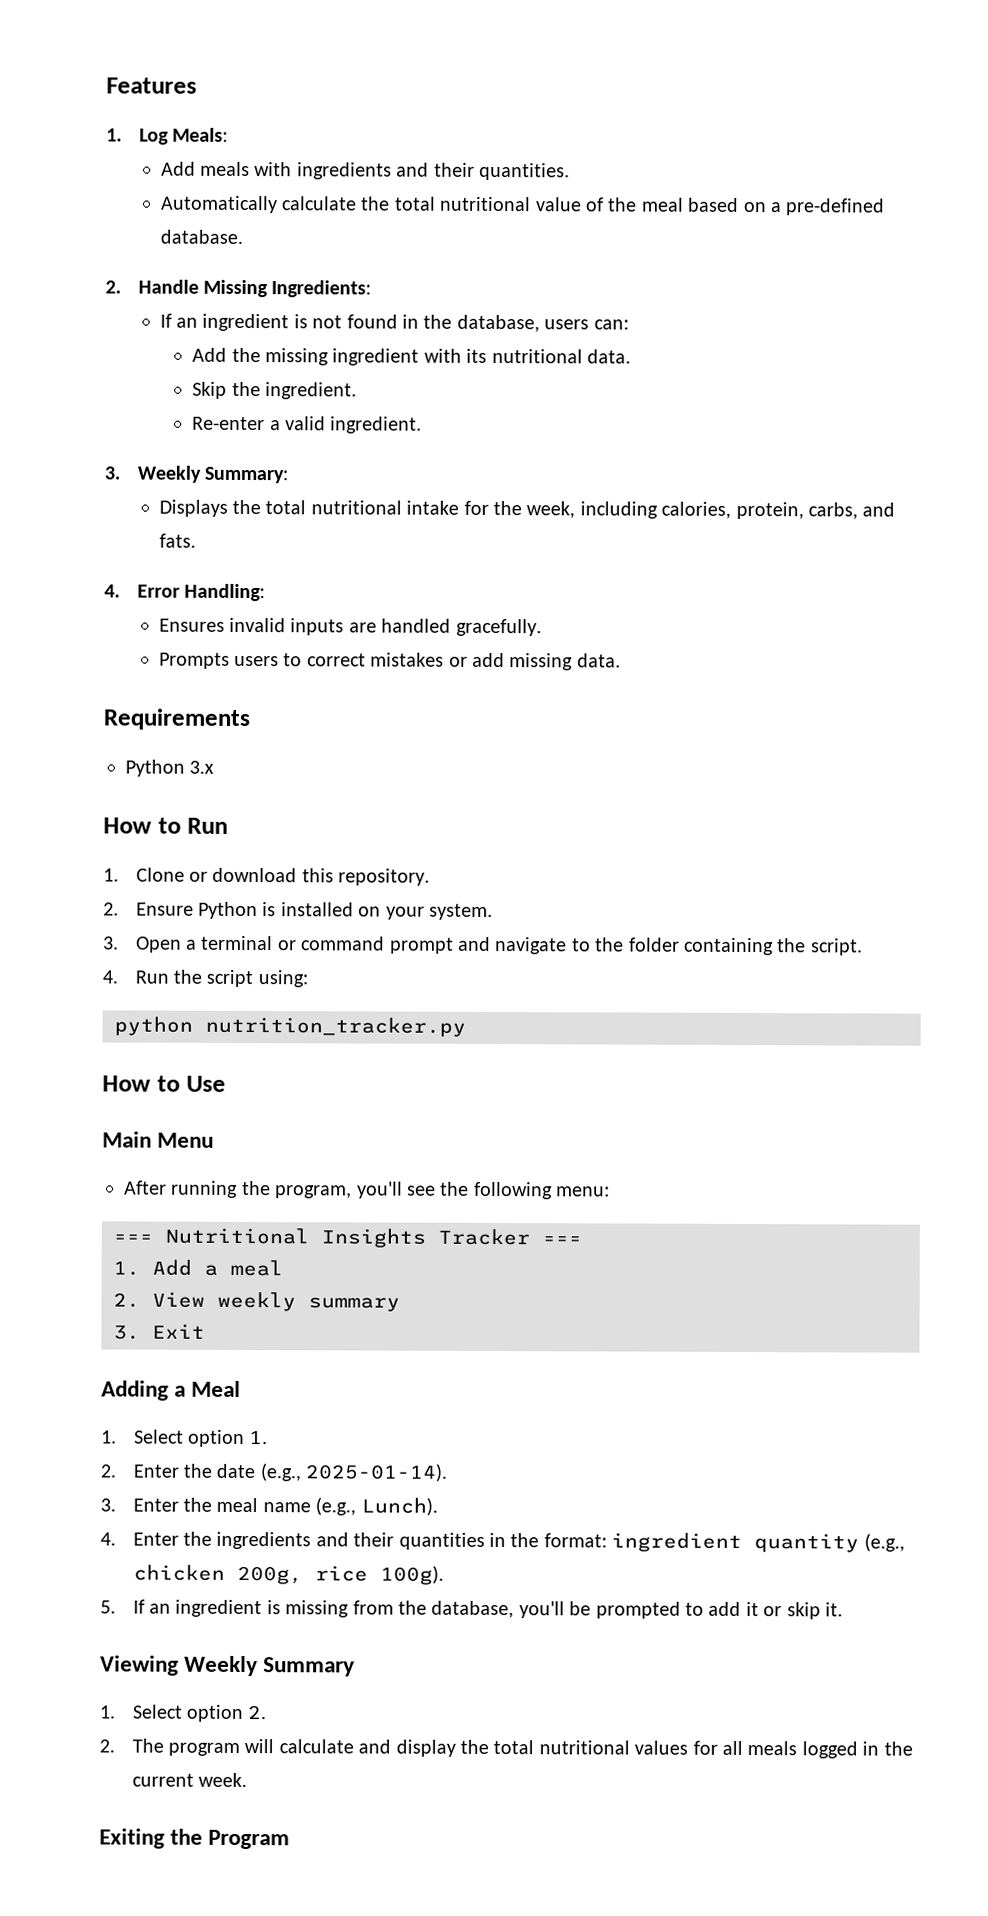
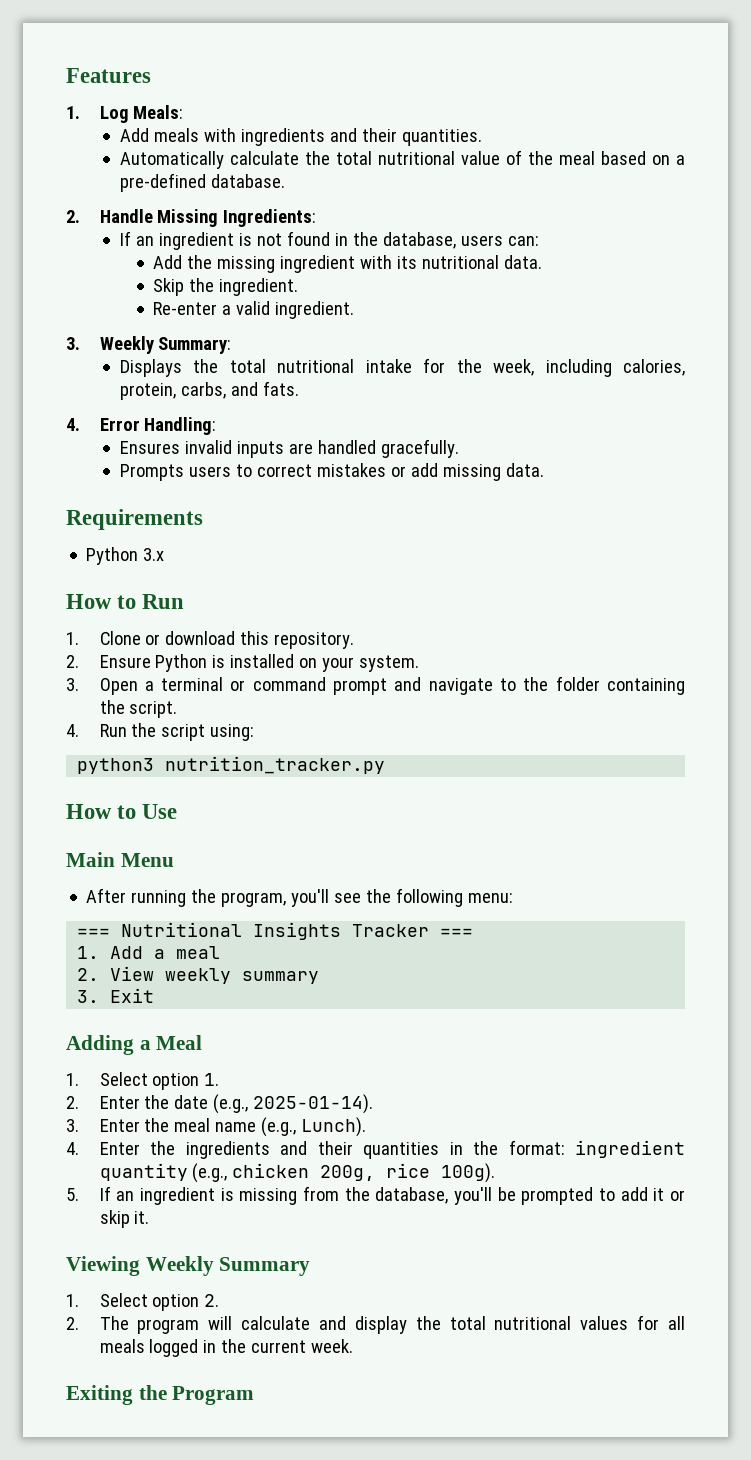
- python nutrition_tracker.py
+ python3 nutrition_tracker.py

